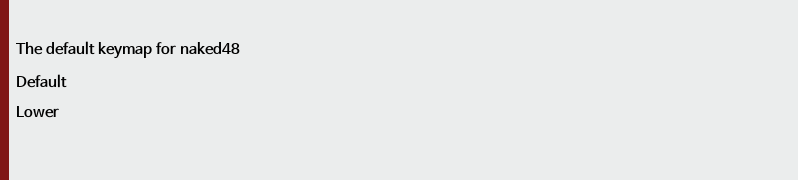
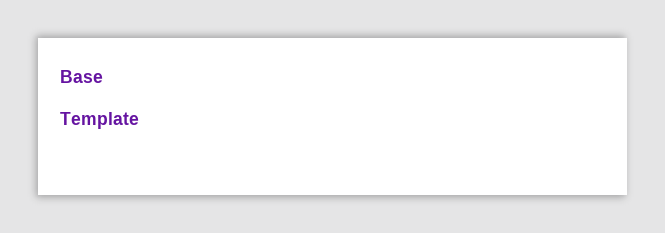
- The default keymap for naked48
- Default
- Lower
+ Base
+ Template

